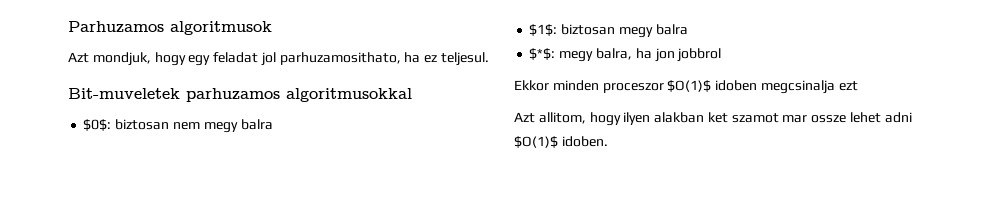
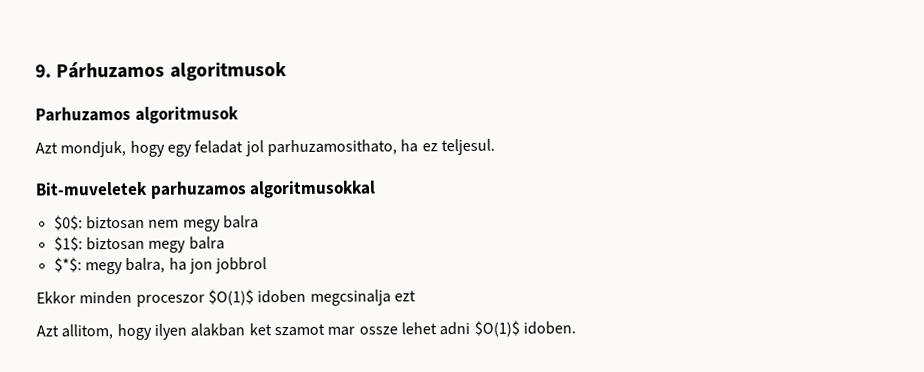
+ 9. Párhuzamos algoritmusok

